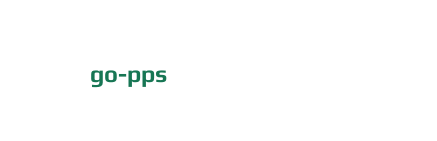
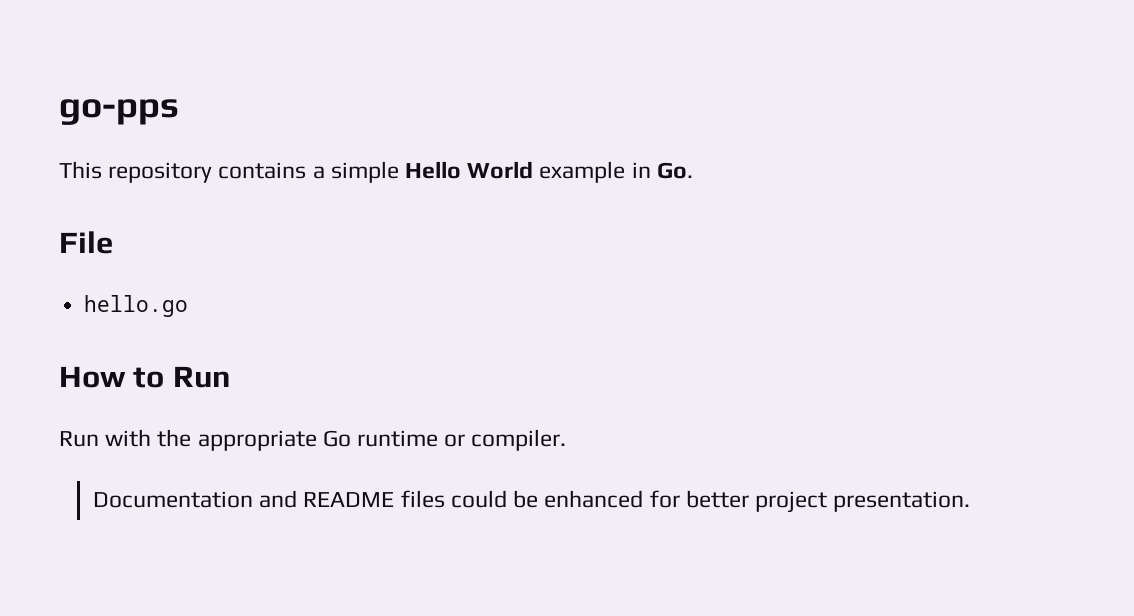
+ This repository contains a simple Hello World example in Go.
+ File
+ hello.go
+ How to Run
+ Run with the appropriate Go runtime or compiler.
+ Documentation and README files could be enhanced for better project presentation.

